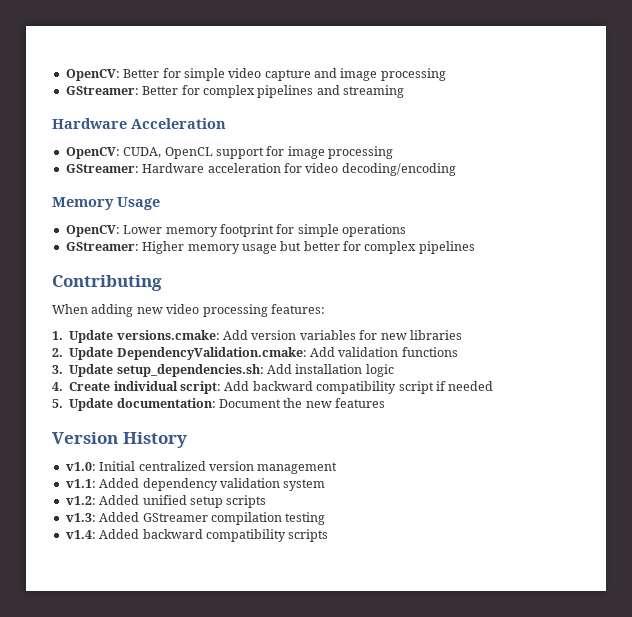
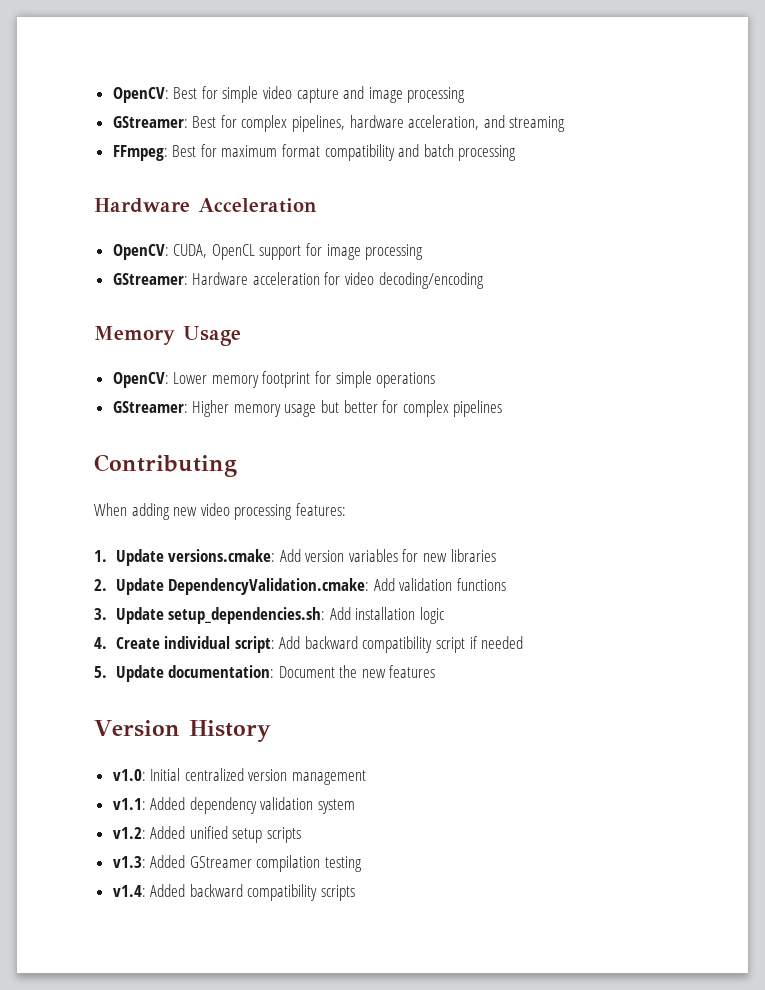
- OpenCV: Better for simple video capture and image processing
+ OpenCV: Best for simple video capture and image processing
- GStreamer: Better for complex pipelines and streaming
+ GStreamer: Best for complex pipelines, hardware acceleration, and streaming
+ FFmpeg: Best for maximum format compatibility and batch processing

